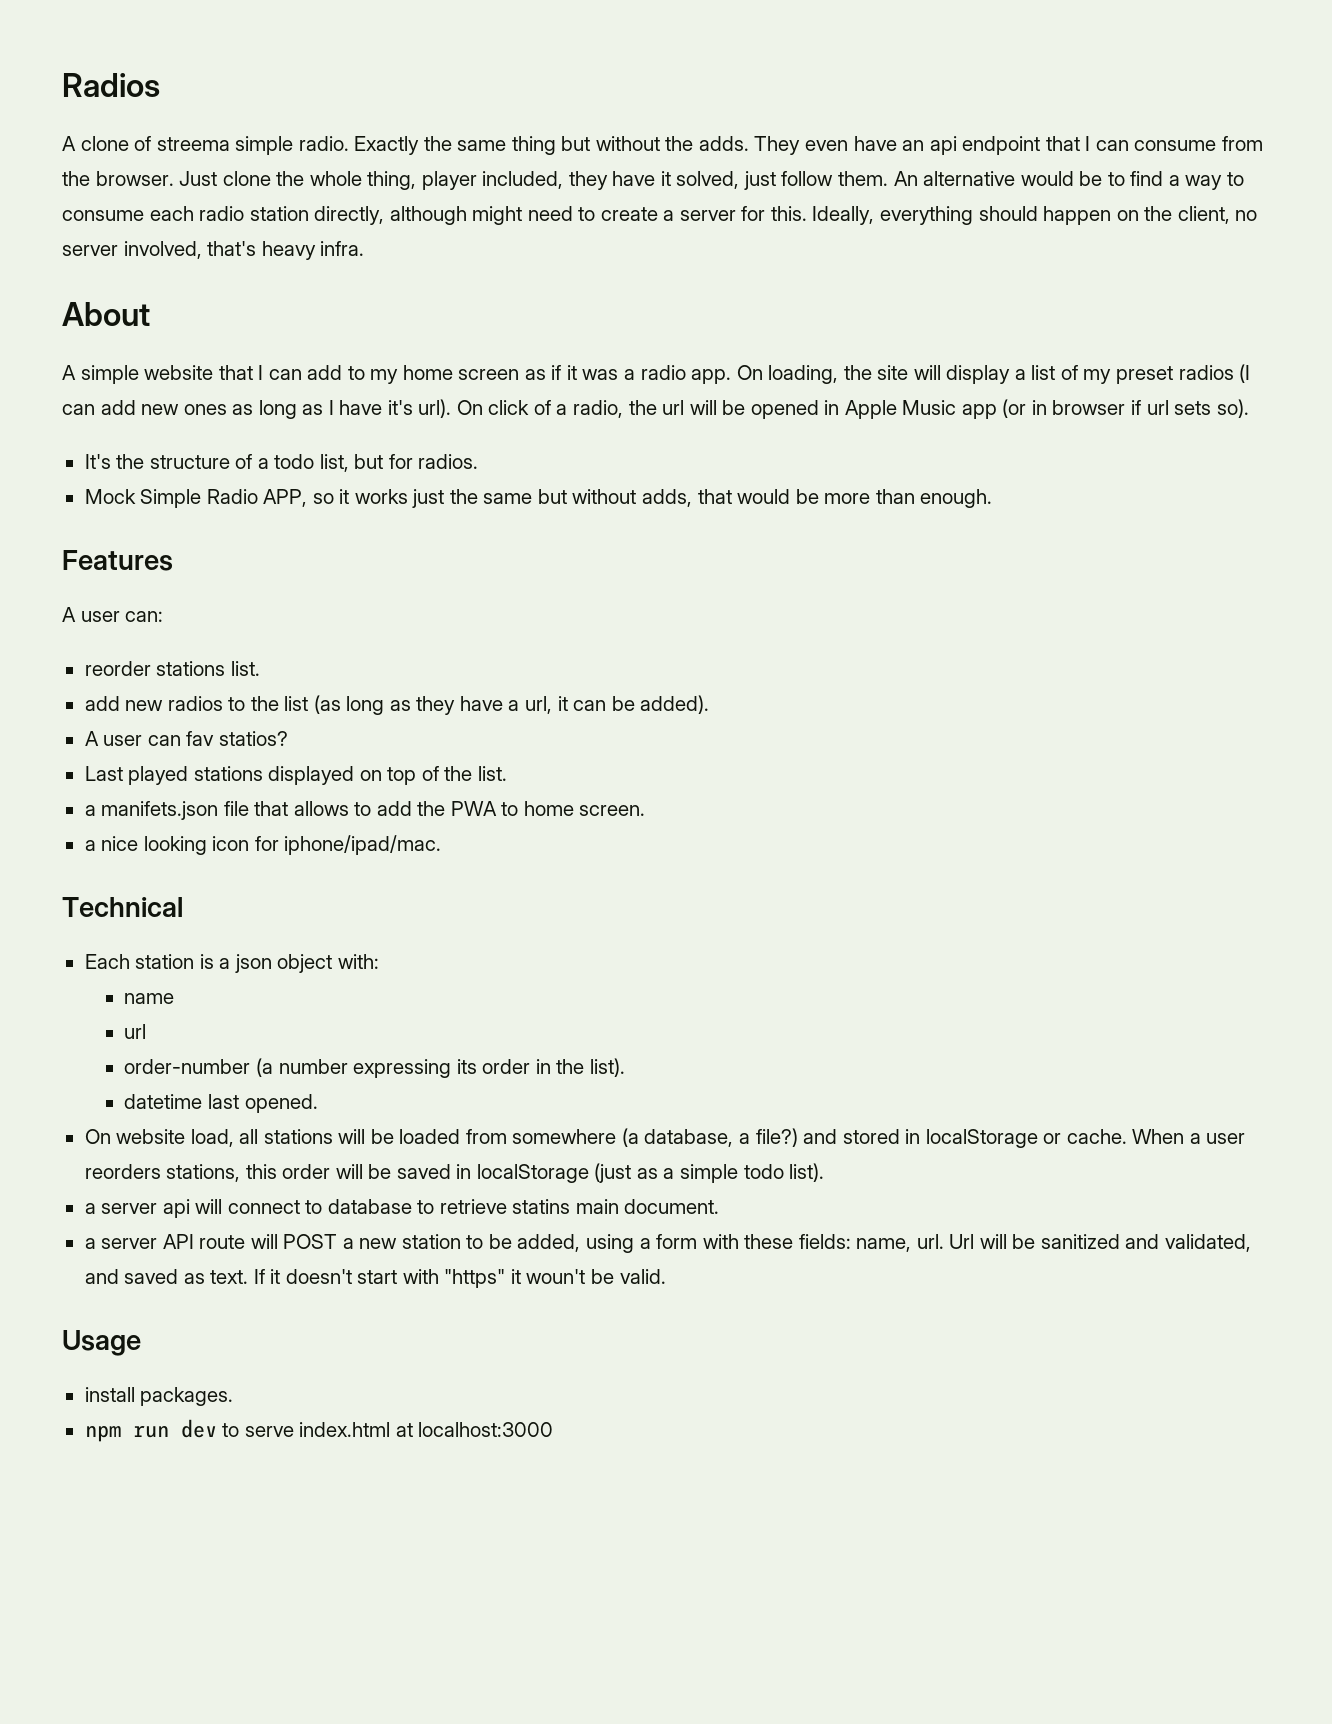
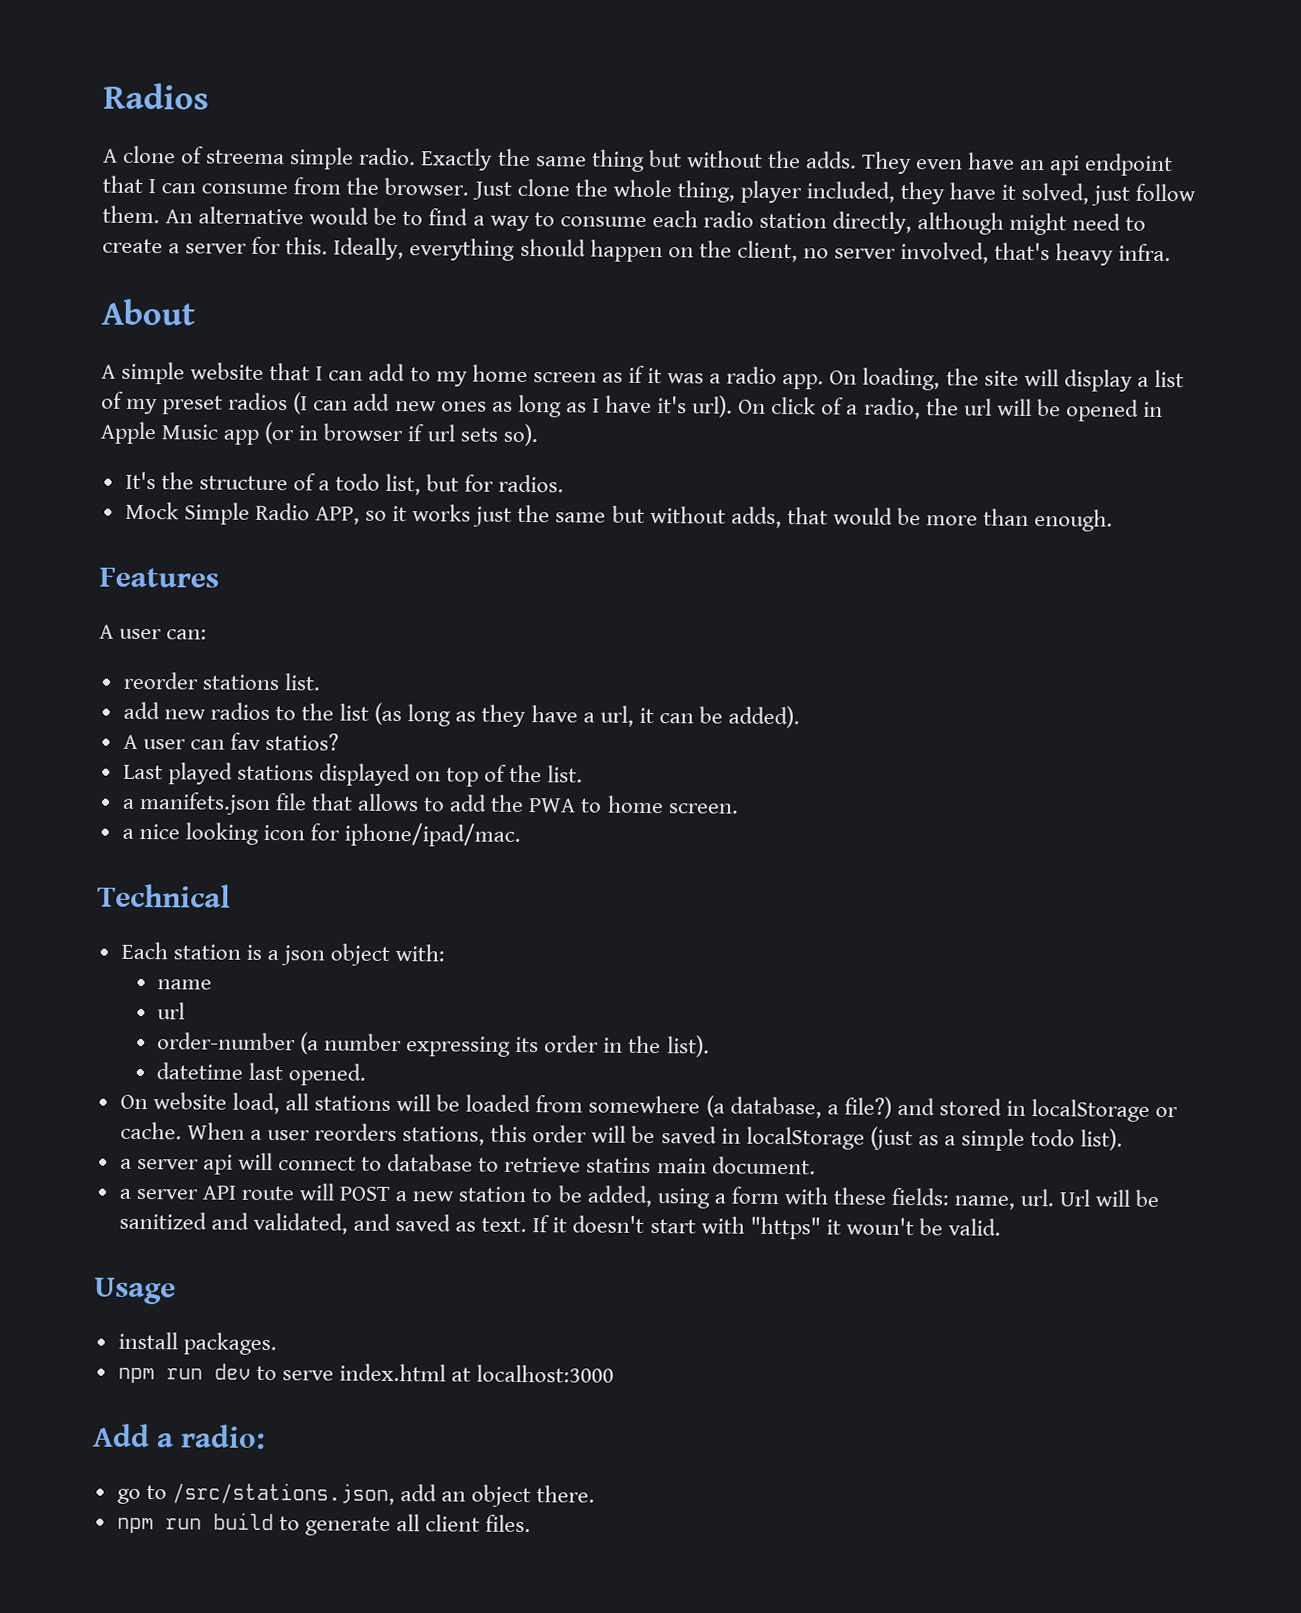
+ Add a radio:
+ go to /src/stations.json, add an object there.
+ npm run build to generate all client files.

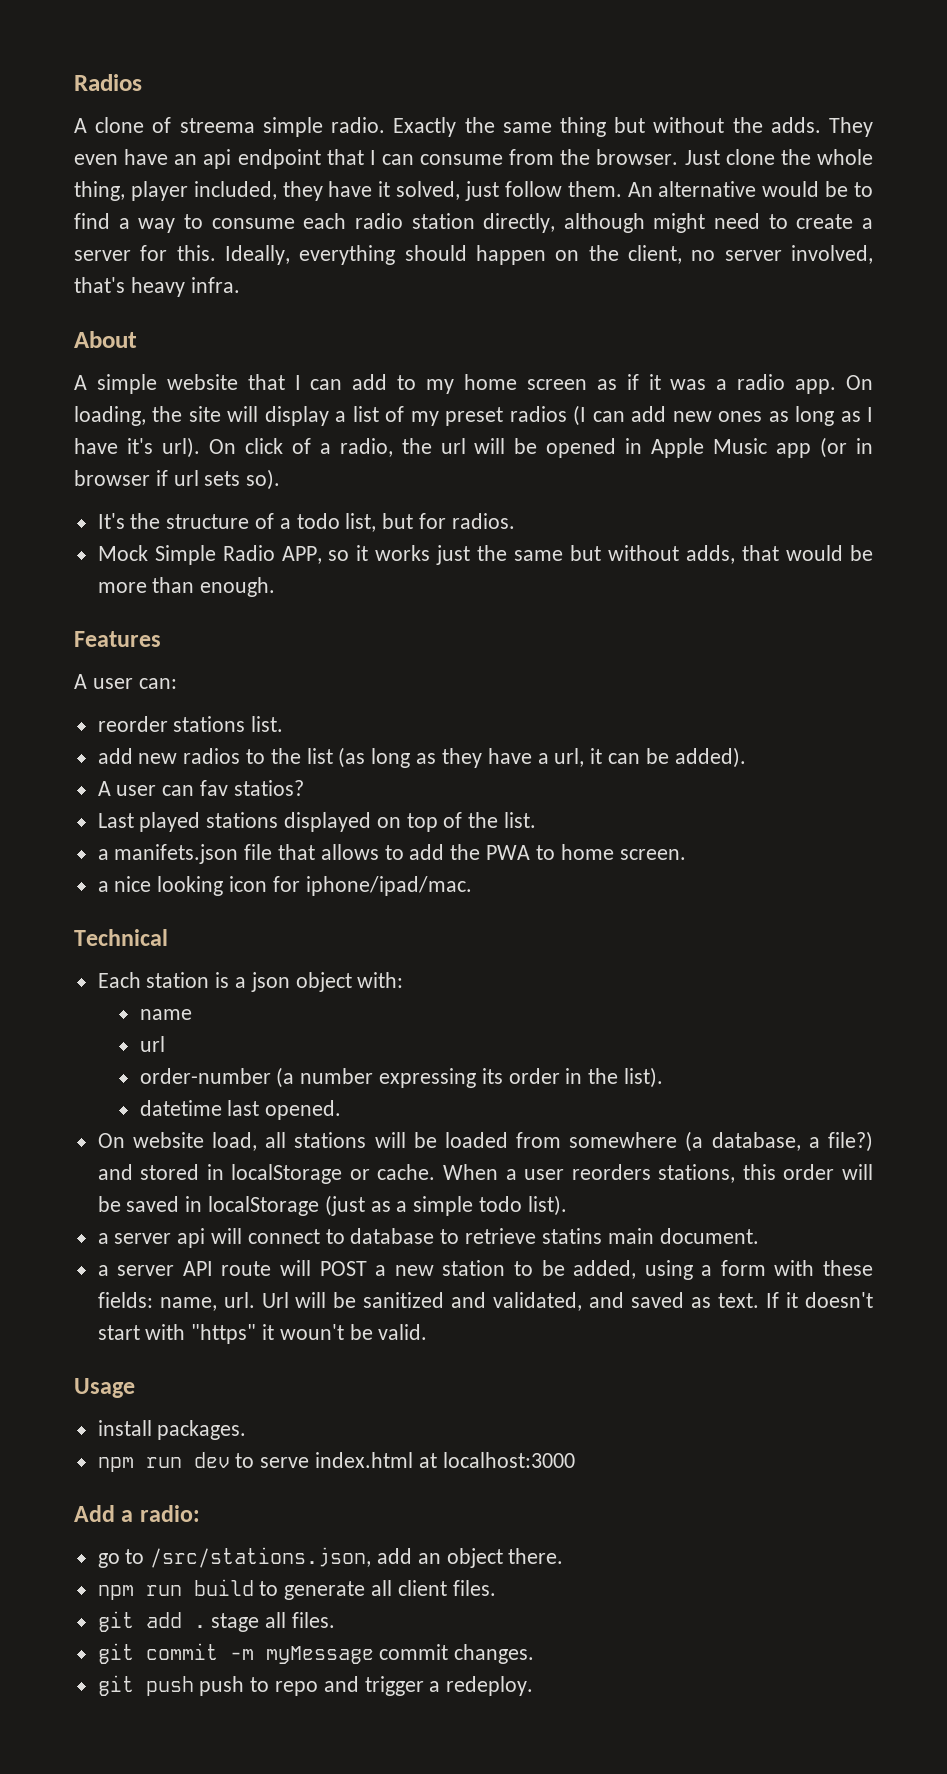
+ git add . stage all files.
+ git commit -m myMessage commit changes.
+ git push push to repo and trigger a redeploy.

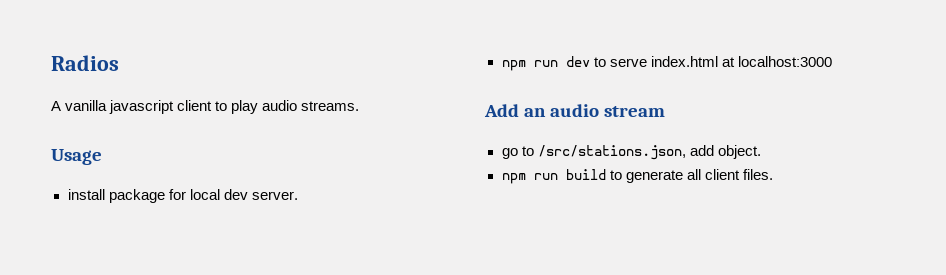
- A clone of streema simple radio. Exactly the same thing but without the adds. They even have an api endpoint that I can consume from the browser. Just clone the whole thing, player included, they have it solved, just follow them. An alternative would be to find a way to consume each radio station directly, although might need to create a server for this. Ideally, everything should happen on the client, no server involved, that's heavy infra.
- About
- A simple website that I can add to my home screen as if it was a radio app. On loading, the site will display a list of my preset radios (I can add new ones as long as I have it's url). On click of a radio, the url will be opened in Apple Music app (or in browser if url sets so).
- It's the structure of a todo list, but for radios.
- Mock Simple Radio APP, so it works just the same but without adds, that would be more than enough.
- Features
- A user can:
- reorder stations list.
- add new radios to the list (as long as they have a url, it can be added).
- A user can fav statios?
- Last played stations displayed on top of the list.
- a manifets.json file that allows to add the PWA to home screen.
- a nice looking icon for iphone/ipad/mac.
- Technical
- Each station is a json object with:
- name
- url
- order-number (a number expressing its order in the list).
- datetime last opened.
- On website load, all stations will be loaded from somewhere (a database, a file?) and stored in localStorage or cache. When a user reorders stations, this order will be saved in localStorage (just as a simple todo list).
- a server api will connect to database to retrieve statins main document.
- a server API route will POST a new station to be added, using a form with these fields: name, url. Url will be sanitized and validated, and saved as text. If it doesn't start with "https" it woun't be valid.
+ A vanilla javascript client to play audio streams.
  Usage
- install packages.
+ install package for local dev server.
- Add a radio:
+ Add an audio stream
- go to /src/stations.json, add an object there.
+ go to /src/stations.json, add object.
- git add . stage all files.
- git commit -m myMessage commit changes.
- git push push to repo and trigger a redeploy.

